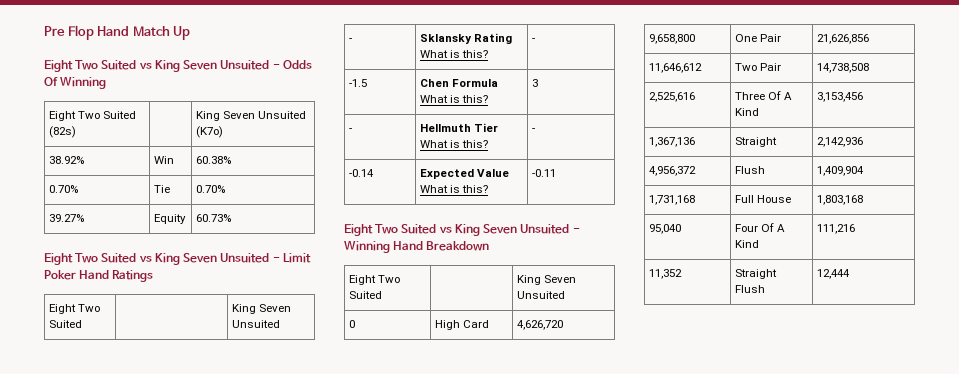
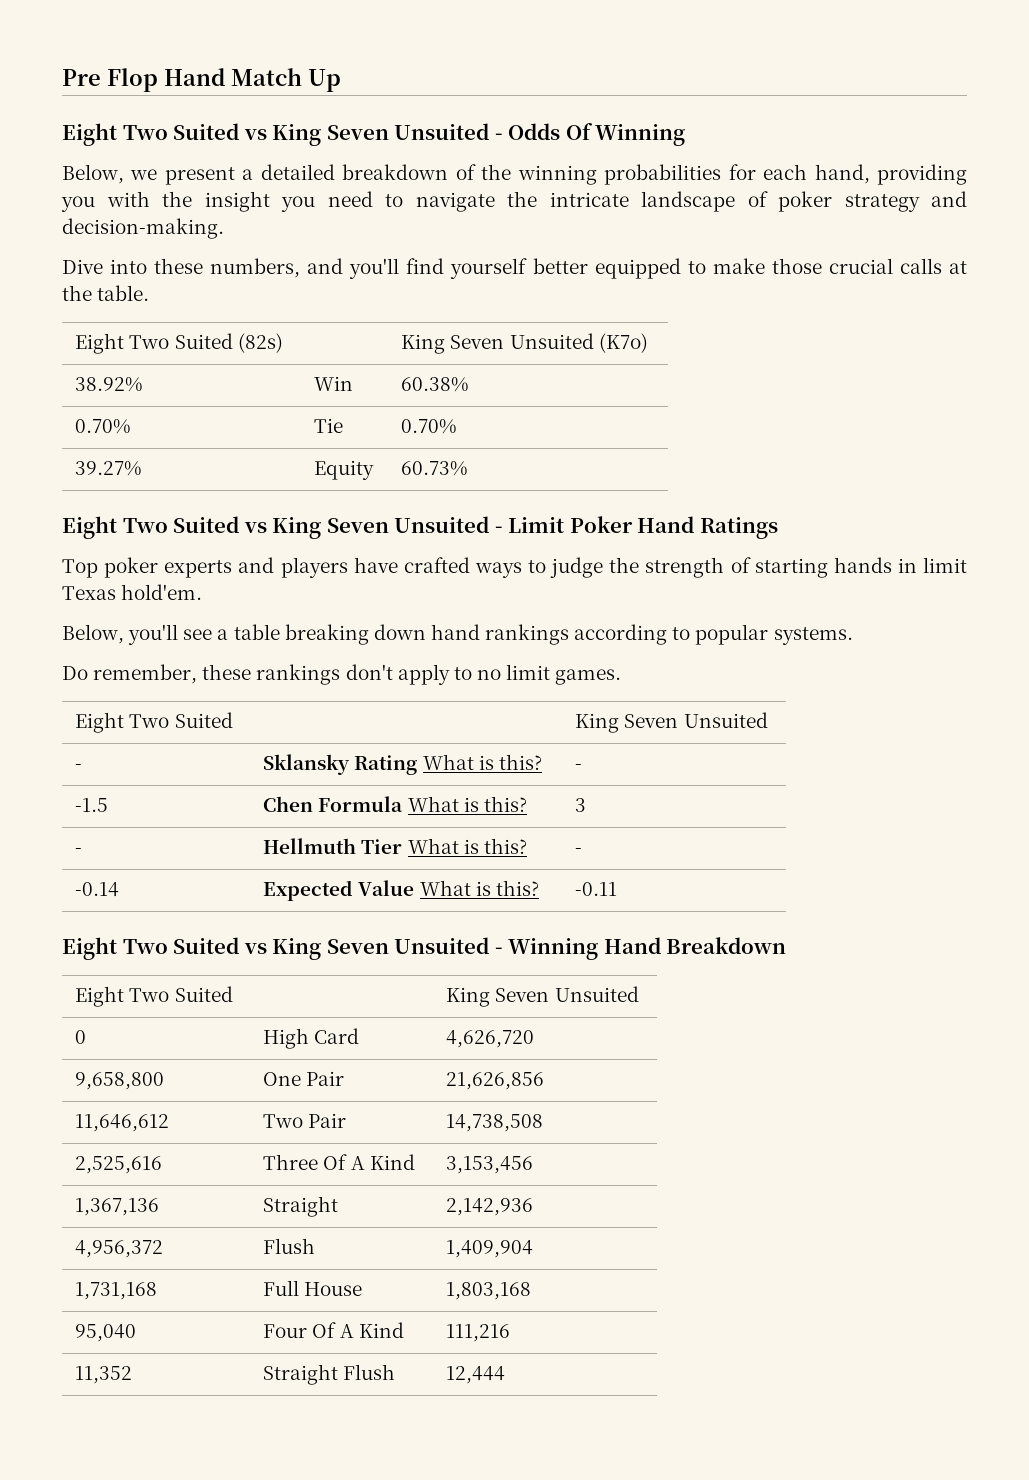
+ Below, we present a detailed breakdown of the winning probabilities for each hand, providing you with the insight you need to navigate the intricate landscape of poker strategy and decision-making.
+ Dive into these numbers, and you'll find yourself better equipped to make those crucial calls at the table.
+ Top poker experts and players have crafted ways to judge the strength of starting hands in limit Texas hold'em.
+ Below, you'll see a table breaking down hand rankings according to popular systems.
+ Do remember, these rankings don't apply to no limit games.

